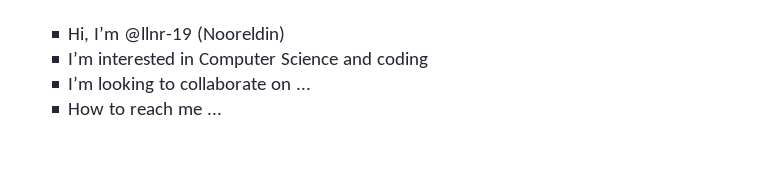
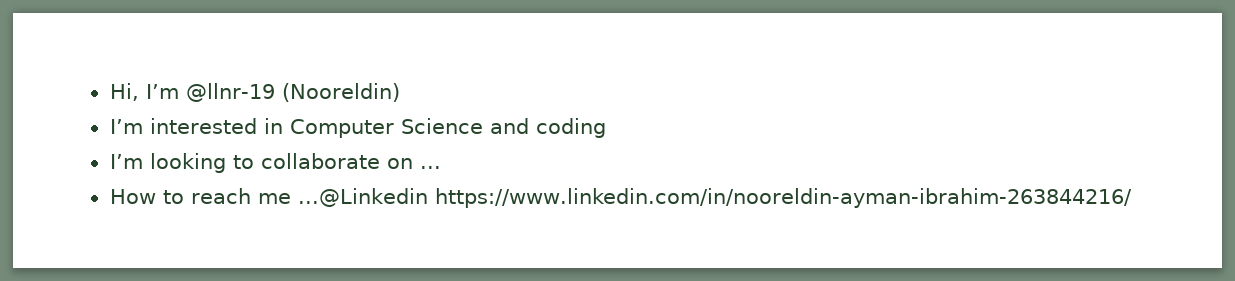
- How to reach me ...
+ How to reach me ...@Linkedin https://www.linkedin.com/in/nooreldin-ayman-ibrahim-263844216/

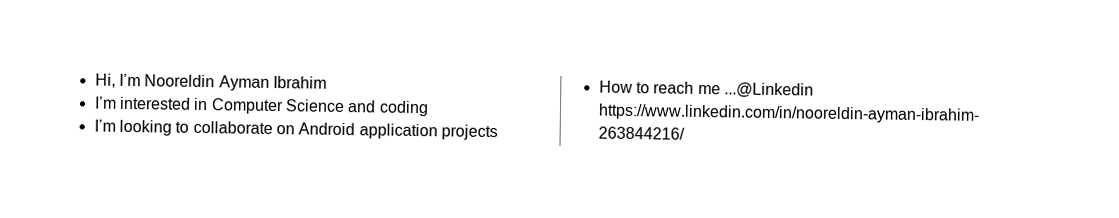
- Hi, I’m @llnr-19 (Nooreldin)
+ Hi, I’m Nooreldin Ayman Ibrahim
- I’m looking to collaborate on ...
+ I’m looking to collaborate on Android application projects

